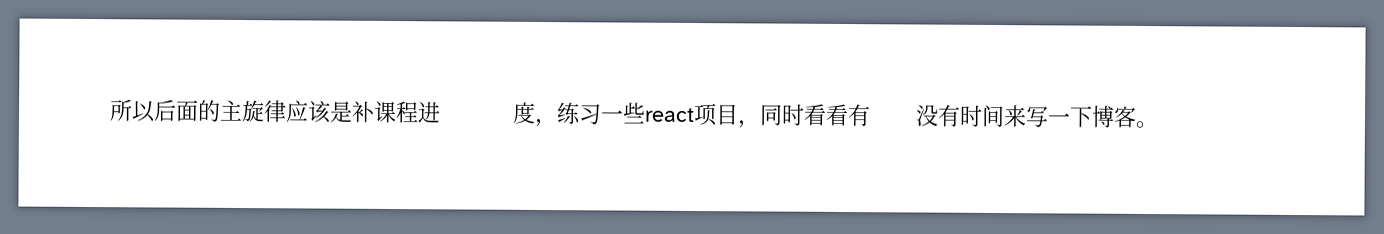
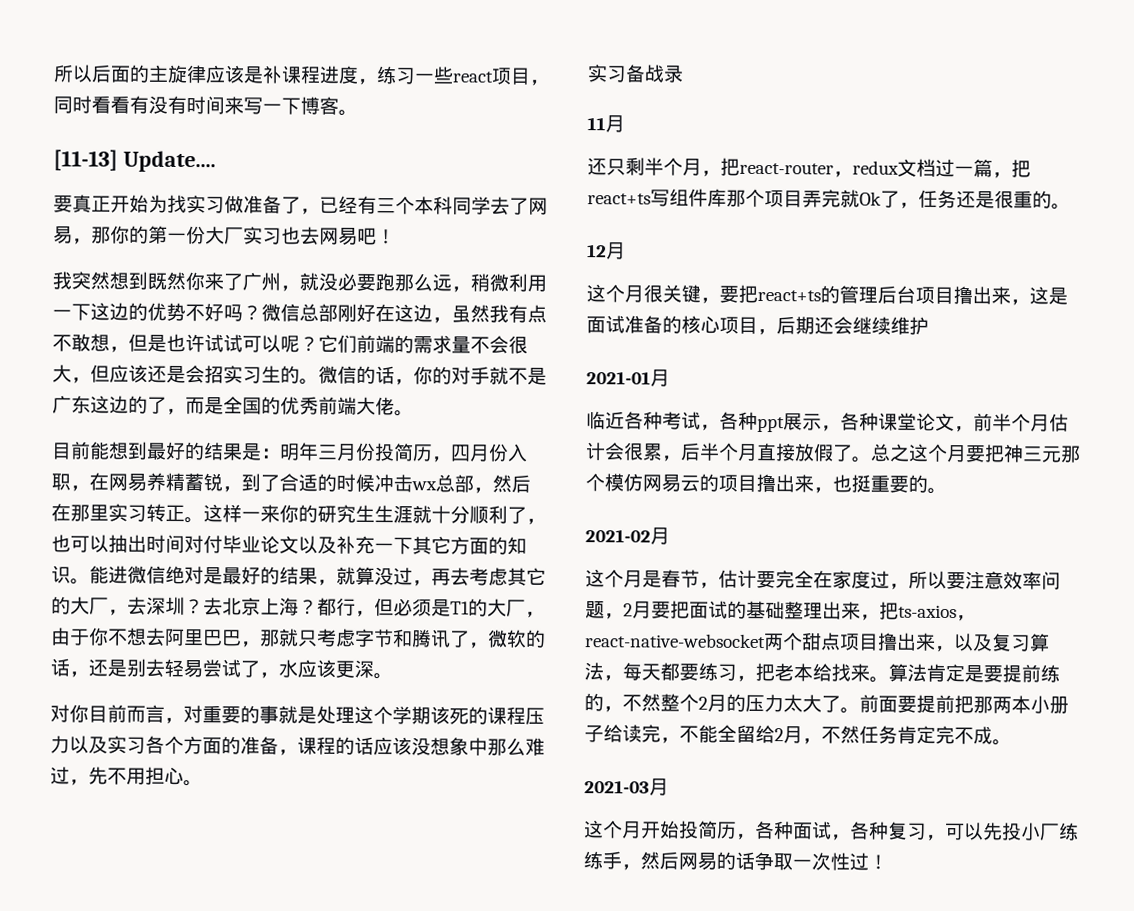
+ [11-13] Update....
+ 要真正开始为找实习做准备了，已经有三个本科同学去了网易，那你的第一份大厂实习也去网易吧！
+ 我突然想到既然你来了广州，就没必要跑那么远，稍微利用一下这边的优势不好吗？微信总部刚好在这边，虽然我有点不敢想，但是也许试试可以呢？它们前端的需求量不会很大，但应该还是会招实习生的。微信的话，你的对手就不是广东这边的了，而是全国的优秀前端大佬。
+ 目前能想到最好的结果是：明年三月份投简历，四月份入职，在网易养精蓄锐，到了合适的时候冲击wx总部，然后在那里实习转正。这样一来你的研究生生涯就十分顺利了，也可以抽出时间对付毕业论文以及补充一下其它方面的知识。能进微信绝对是最好的结果，就算没过，再去考虑其它的大厂，去深圳？去北京上海？都行，但必须是T1的大厂，由于你不想去阿里巴巴，那就只考虑字节和腾讯了，微软的话，还是别去轻易尝试了，水应该更深。
+ 对你目前而言，对重要的事就是处理这个学期该死的课程压力以及实习各个方面的准备，课程的话应该没想象中那么难过，先不用担心。
+ 实习备战录
+ 11月
+ 还只剩半个月，把react-router，redux文档过一篇，把react+ts写组件库那个项目弄完就Ok了，任务还是很重的。
+ 12月
+ 这个月很关键，要把react+ts的管理后台项目撸出来，这是面试准备的核心项目，后期还会继续维护
+ 2021-01月
+ 临近各种考试，各种ppt展示，各种课堂论文，前半个月估计会很累，后半个月直接放假了。总之这个月要把神三元那个模仿网易云的项目撸出来，也挺重要的。
+ 2021-02月
+ 这个月是春节，估计要完全在家度过，所以要注意效率问题，2月要把面试的基础整理出来，把ts-axios，react-native-websocket两个甜点项目撸出来，以及复习算法，每天都要练习，把老本给找来。算法肯定是要提前练的，不然整个2月的压力太大了。前面要提前把那两本小册子给读完，不能全留给2月，不然任务肯定完不成。
+ 2021-03月
+ 这个月开始投简历，各种面试，各种复习，可以先投小厂练练手，然后网易的话争取一次性过！

